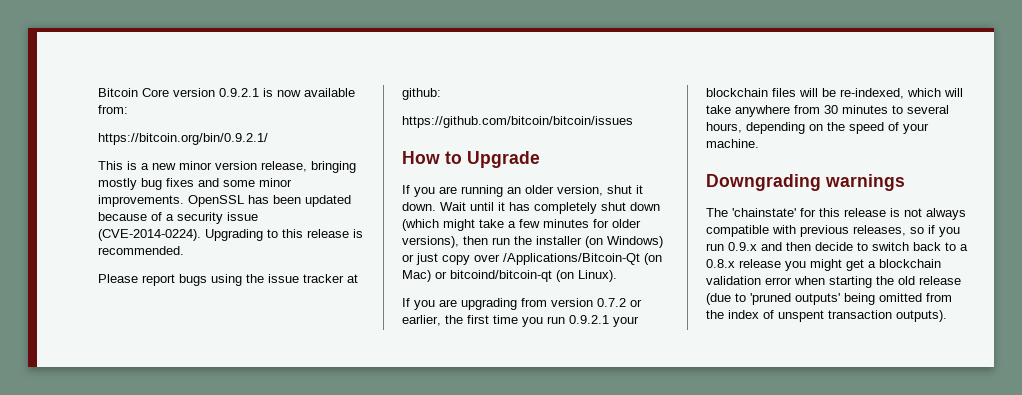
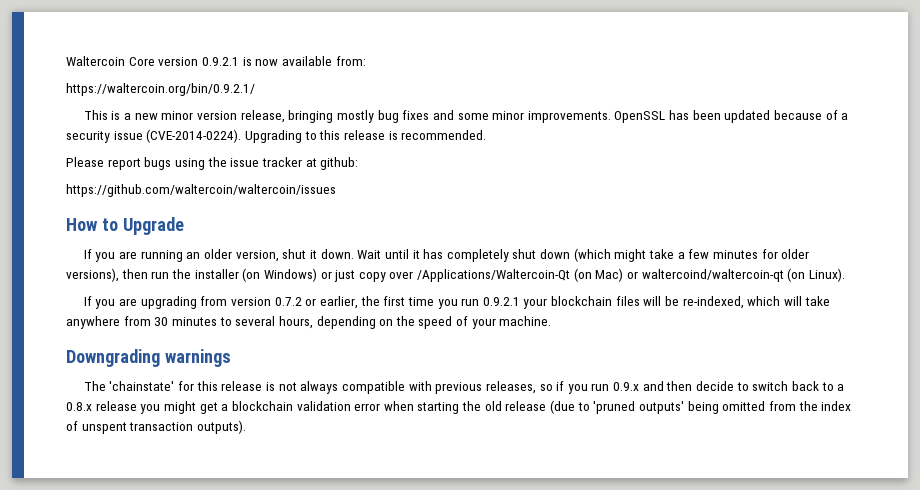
- Bitcoin Core version 0.9.2.1 is now available from:
+ Waltercoin Core version 0.9.2.1 is now available from:
- https://bitcoin.org/bin/0.9.2.1/
+ https://waltercoin.org/bin/0.9.2.1/
- https://github.com/bitcoin/bitcoin/issues
+ https://github.com/waltercoin/waltercoin/issues
- Wait until it has completely shut down (which might take a few minutes for older versions), then run the installer (on Windows) or just copy over /Applications/Bitcoin-Qt (on Mac) or bitcoind/bitcoin-qt (on Linux).
+ Wait until it has completely shut down (which might take a few minutes for older versions), then run the installer (on Windows) or just copy over /Applications/Waltercoin-Qt (on Mac) or waltercoind/waltercoin-qt (on Linux).

